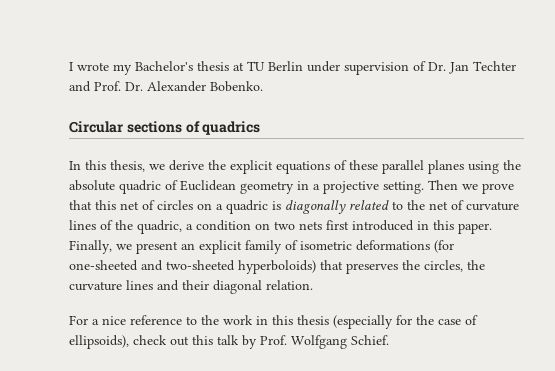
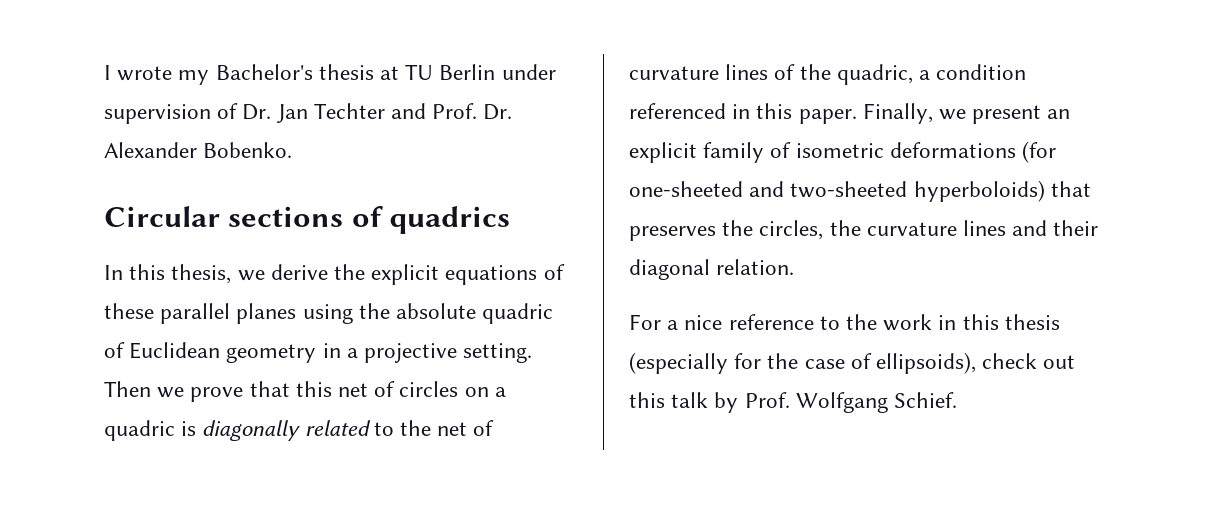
- Then we prove that this net of circles on a quadric is diagonally related to the net of curvature lines of the quadric, a condition on two nets first introduced in this paper.
+ Then we prove that this net of circles on a quadric is diagonally related to the net of curvature lines of the quadric, a condition referenced in this paper.

